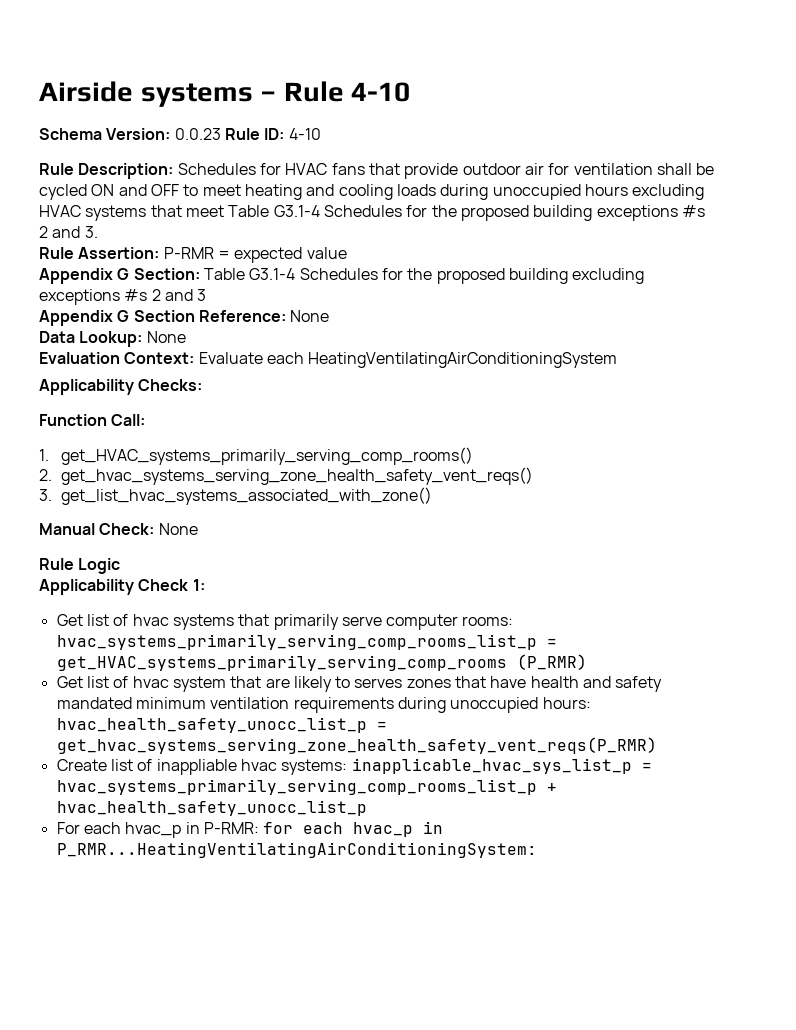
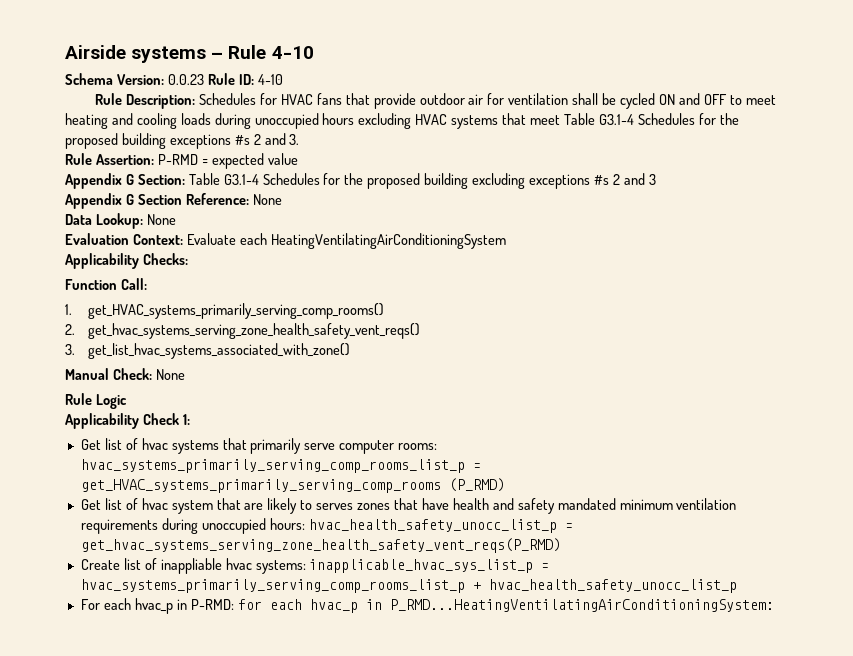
- Rule Assertion: P-RMR = expected value
+ Rule Assertion: P-RMD = expected value
- Get list of hvac systems that primarily serve computer rooms: hvac_systems_primarily_serving_comp_rooms_list_p = get_HVAC_systems_primarily_serving_comp_rooms (P_RMR)
+ Get list of hvac systems that primarily serve computer rooms: hvac_systems_primarily_serving_comp_rooms_list_p = get_HVAC_systems_primarily_serving_comp_rooms (P_RMD)
- Get list of hvac system that are likely to serves zones that have health and safety mandated minimum ventilation requirements during unoccupied hours: hvac_health_safety_unocc_list_p = get_hvac_systems_serving_zone_health_safety_vent_reqs(P_RMR)
+ Get list of hvac system that are likely to serves zones that have health and safety mandated minimum ventilation requirements during unoccupied hours: hvac_health_safety_unocc_list_p = get_hvac_systems_serving_zone_health_safety_vent_reqs(P_RMD)
- For each hvac_p in P-RMR: for each hvac_p in P_RMR...HeatingVentilatingAirConditioningSystem:
+ For each hvac_p in P-RMD: for each hvac_p in P_RMD...HeatingVentilatingAirConditioningSystem:

